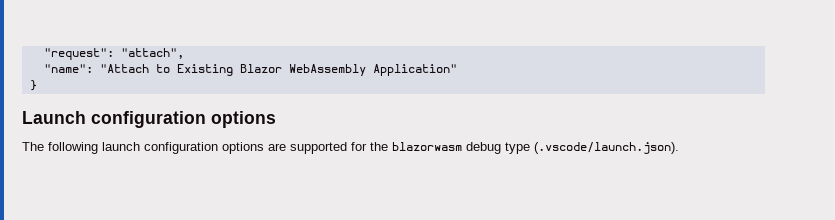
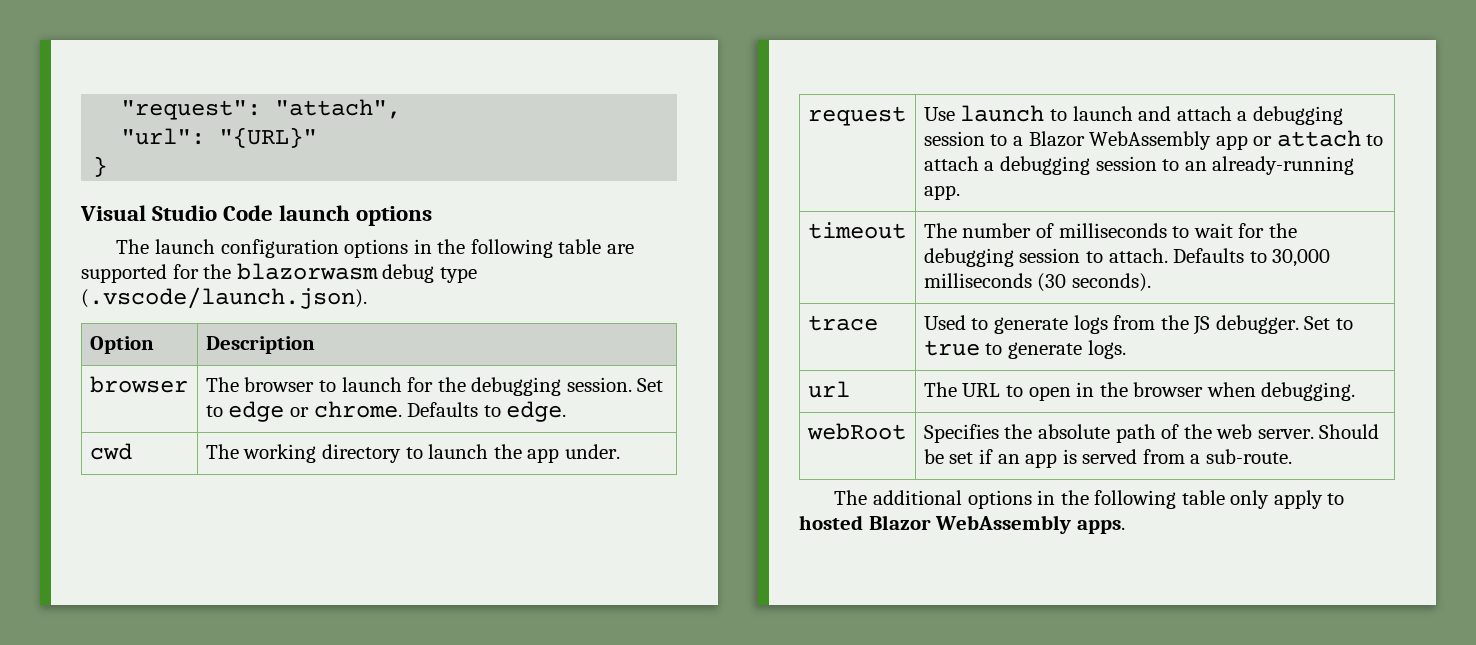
- "name": "Attach to Existing Blazor WebAssembly Application"
+ "url": "{URL}"
  }
- Launch configuration options
+ Visual Studio Code launch options
- The following launch configuration options are supported for the blazorwasm debug type (.vscode/launch.json).
+ The launch configuration options in the following table are supported for the blazorwasm debug type (.vscode/launch.json).
+ Option | Description
+ browser | The browser to launch for the debugging session. Set to edge or chrome. Defaults to edge.
+ cwd | The working directory to launch the app under.
+ request | Use launch to launch and attach a debugging session to a Blazor WebAssembly app or attach to attach a debugging session to an already-running app.
+ timeout | The number of milliseconds to wait for the debugging session to attach. Defaults to 30,000 milliseconds (30 seconds).
+ trace | Used to generate logs from the JS debugger. Set to true to generate logs.
+ url | The URL to open in the browser when debugging.
+ webRoot | Specifies the absolute path of the web server. Should be set if an app is served from a sub-route.
+ The additional options in the following table only apply to hosted Blazor WebAssembly apps.

